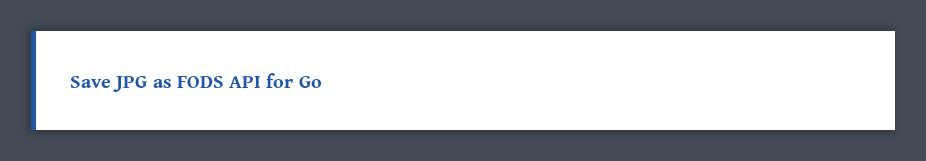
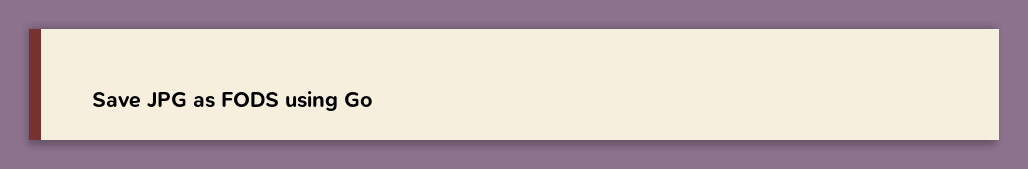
- Save JPG as FODS API for Go
+ Save JPG as FODS using Go

